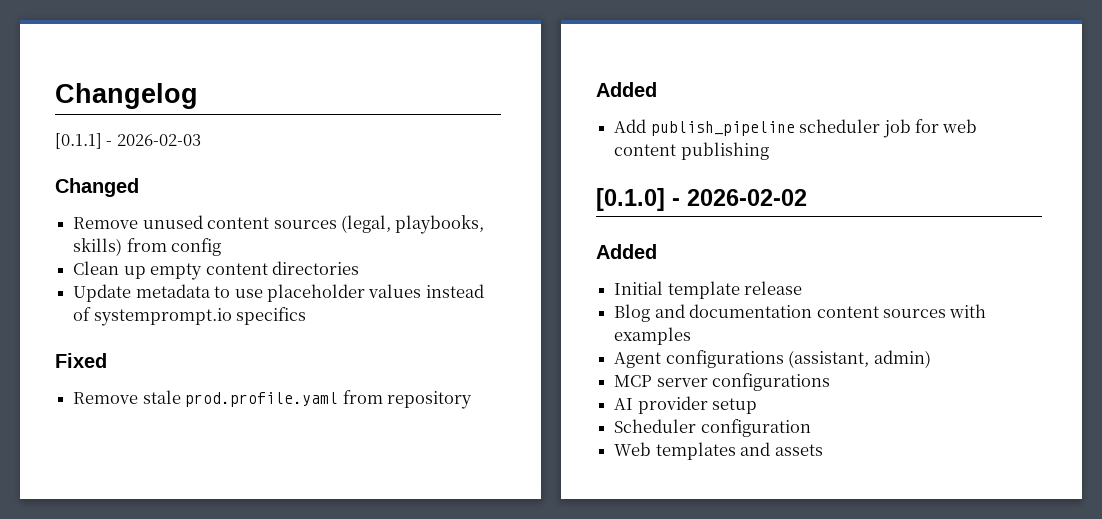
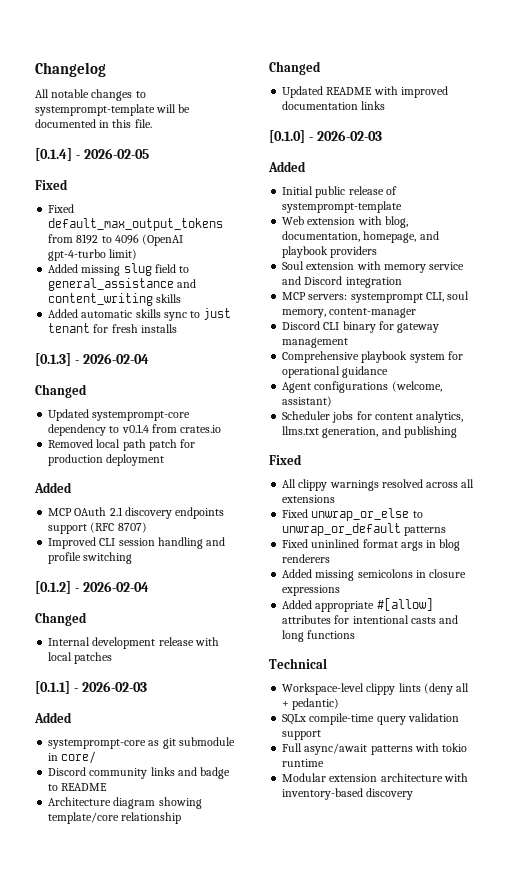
+ All notable changes to systemprompt-template will be documented in this file.
+ [0.1.4] - 2026-02-05
+ Fixed
+ Fixed default_max_output_tokens from 8192 to 4096 (OpenAI gpt-4-turbo limit)
+ Added missing slug field to general_assistance and content_writing skills
+ Added automatic skills sync to just tenant for fresh installs
+ [0.1.3] - 2026-02-04
+ Changed
+ Updated systemprompt-core dependency to v0.1.4 from crates.io
+ Removed local path patch for production deployment
+ Added
+ MCP OAuth 2.1 discovery endpoints support (RFC 8707)
+ Improved CLI session handling and profile switching
+ [0.1.2] - 2026-02-04
+ Changed
+ Internal development release with local patches
  [0.1.1] - 2026-02-03
+ Added
+ systemprompt-core as git submodule in core/
+ Discord community links and badge to README
+ Architecture diagram showing template/core relationship
  Changed
- Remove unused content sources (legal, playbooks, skills) from config
- Clean up empty content directories
- Update metadata to use placeholder values instead of systemprompt.io specifics
- Fixed
- Remove stale prod.profile.yaml from repository
- Added
- Add publish_pipeline scheduler job for web content publishing
+ Updated README with improved documentation links
- [0.1.0] - 2026-02-02
+ [0.1.0] - 2026-02-03
- Initial template release
- Blog and documentation content sources with examples
- Agent configurations (assistant, admin)
- MCP server configurations
- AI provider setup
- Scheduler configuration
- Web templates and assets
+ Initial public release of systemprompt-template
+ Web extension with blog, documentation, homepage, and playbook providers
+ Soul extension with memory service and Discord integration
+ MCP servers: systemprompt CLI, soul memory, content-manager
+ Discord CLI binary for gateway management
+ Comprehensive playbook system for operational guidance
+ Agent configurations (welcome, assistant)
+ Scheduler jobs for content analytics, llms.txt generation, and publishing
+ Fixed
+ All clippy warnings resolved across all extensions
+ Fixed unwrap_or_else to unwrap_or_default patterns
+ Fixed uninlined format args in blog renderers
+ Added missing semicolons in closure expressions
+ Added appropriate #[allow] attributes for intentional casts and long functions
+ Technical
+ Workspace-level clippy lints (deny all + pedantic)
+ SQLx compile-time query validation support
+ Full async/await patterns with tokio runtime
+ Modular extension architecture with inventory-based discovery

